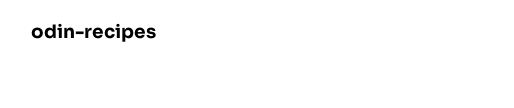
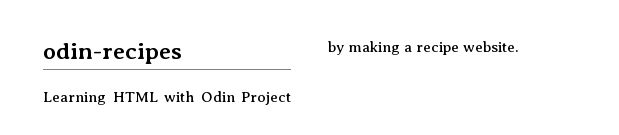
+ Learning HTML with Odin Project by making a recipe website.

